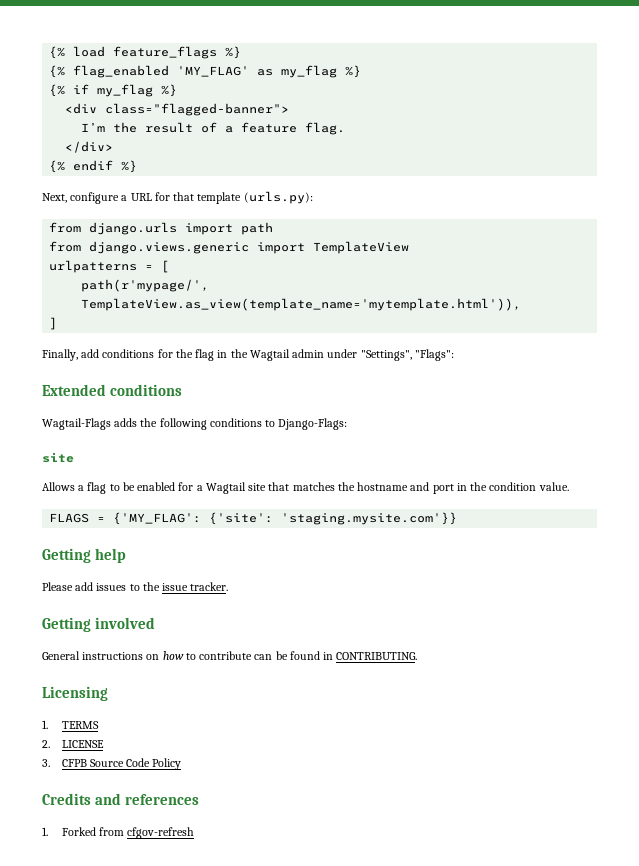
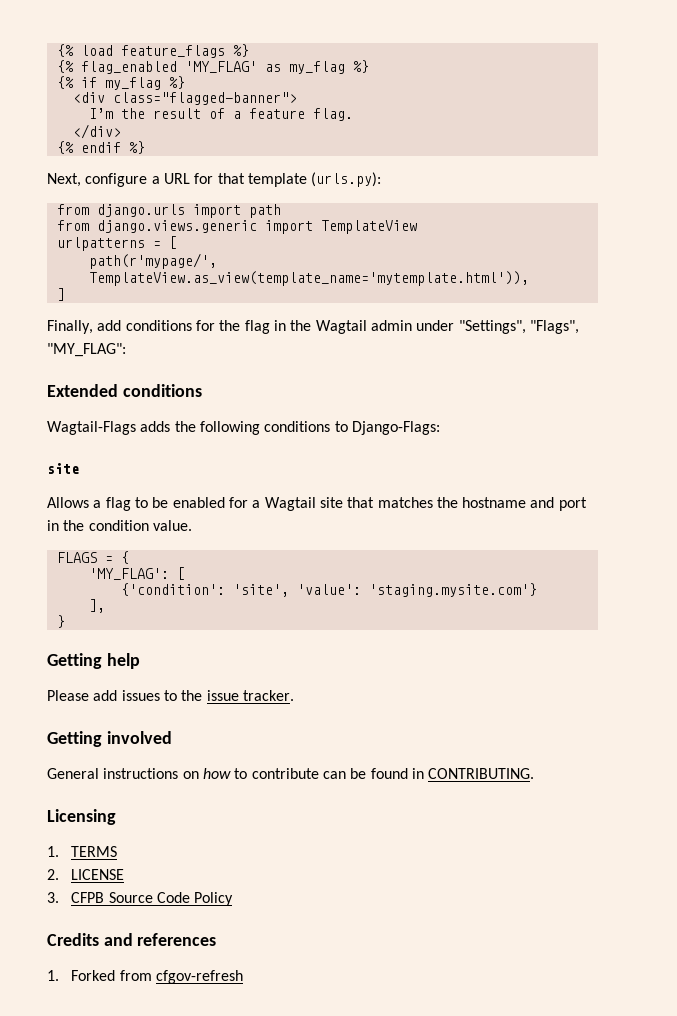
- Finally, add conditions for the flag in the Wagtail admin under "Settings", "Flags":
+ Finally, add conditions for the flag in the Wagtail admin under "Settings", "Flags", "MY_FLAG":
- FLAGS = {'MY_FLAG': {'site': 'staging.mysite.com'}}
+ FLAGS = {
+ 'MY_FLAG': [
+ {'condition': 'site', 'value': 'staging.mysite.com'}
+ ],
+ }

